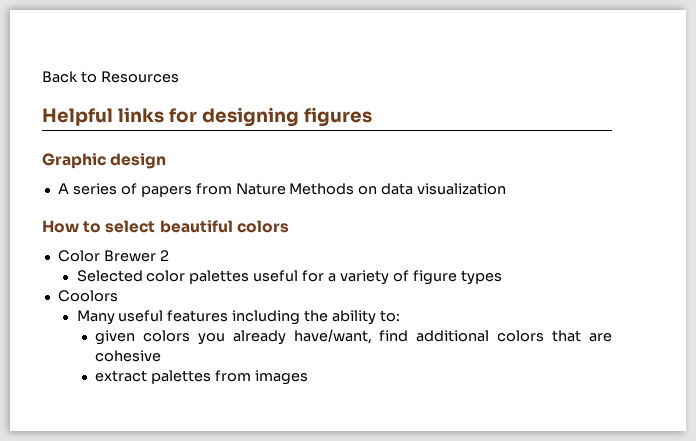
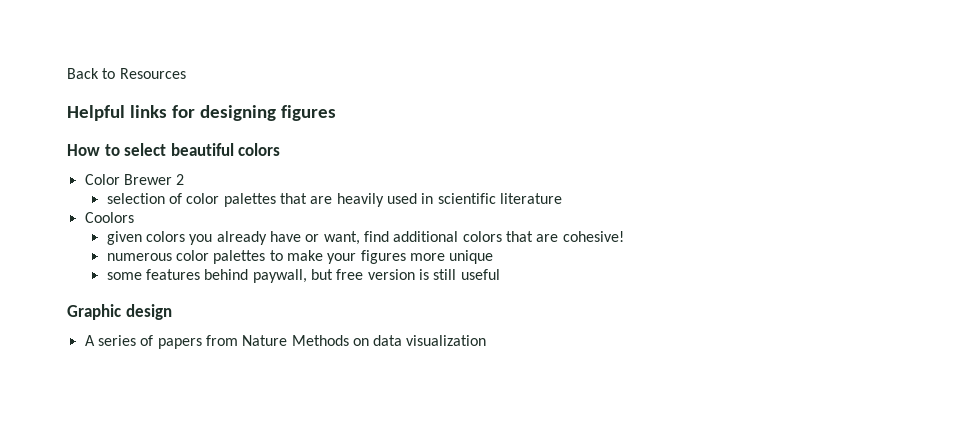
+ How to select beautiful colors
+ Color Brewer 2
+ selection of color palettes that are heavily used in scientific literature
+ Coolors
+ given colors you already have or want, find additional colors that are cohesive!
+ numerous color palettes to make your figures more unique
+ some features behind paywall, but free version is still useful
- How to select beautiful colors
- Color Brewer 2
- Selected color palettes useful for a variety of figure types
- Coolors
- Many useful features including the ability to:
- given colors you already have/want, find additional colors that are cohesive
- extract palettes from images

